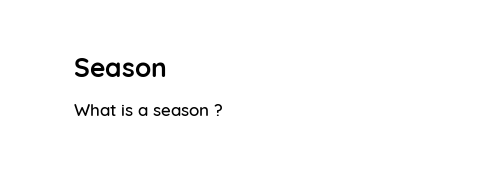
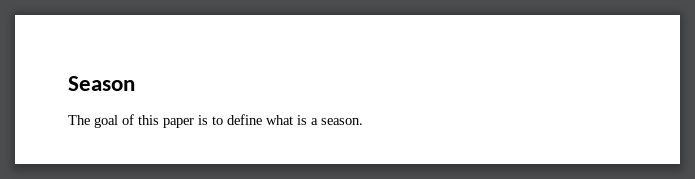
- What is a season ?
+ The goal of this paper is to define what is a season.

